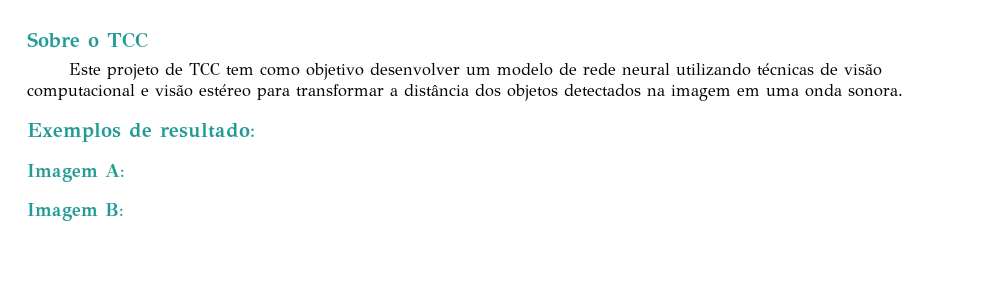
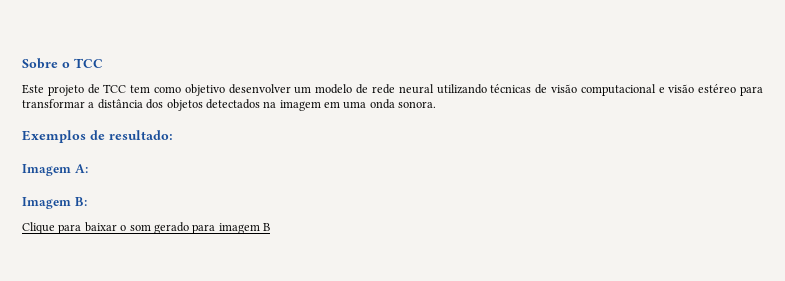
+ Clique para baixar o som gerado para imagem B

